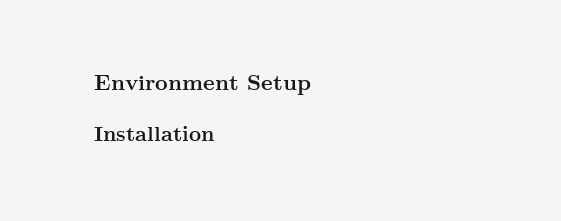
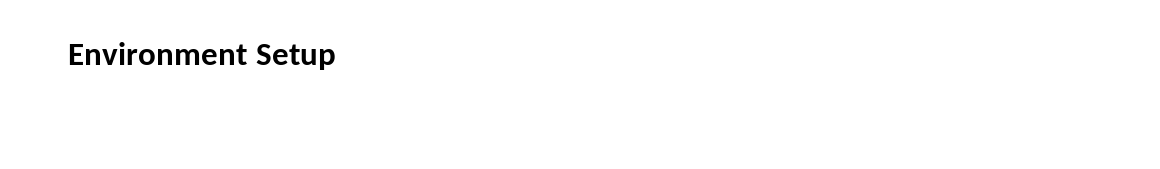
- Installation

